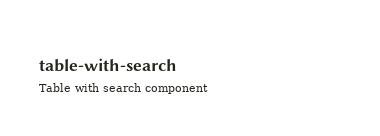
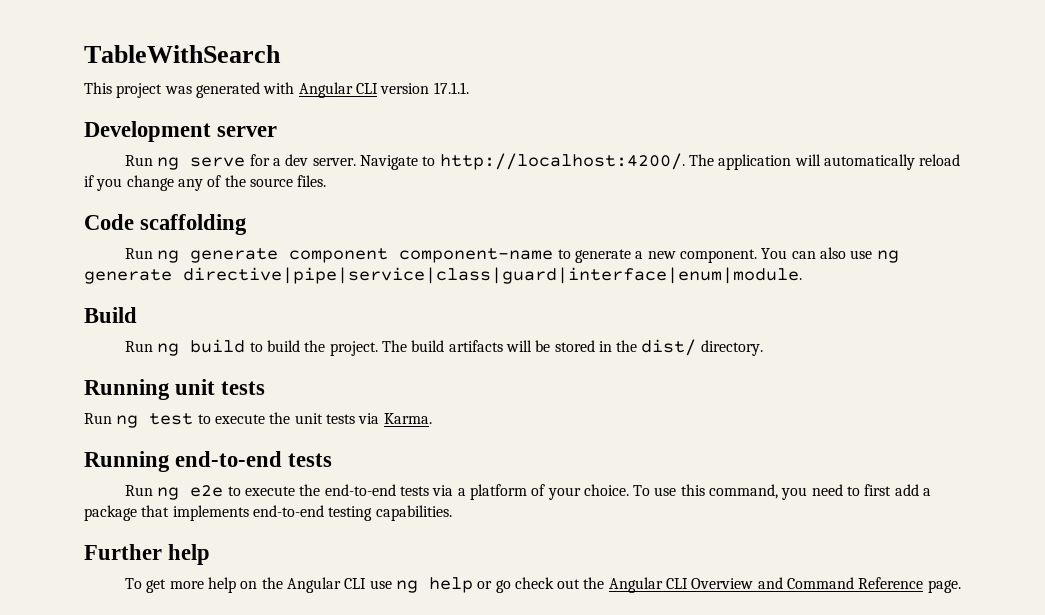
- table-with-search
- Table with search component
+ TableWithSearch
+ This project was generated with Angular CLI version 17.1.1.
+ Development server
+ Run ng serve for a dev server. Navigate to http://localhost:4200/. The application will automatically reload if you change any of the source files.
+ Code scaffolding
+ Run ng generate component component-name to generate a new component. You can also use ng generate directive|pipe|service|class|guard|interface|enum|module.
+ Build
+ Run ng build to build the project. The build artifacts will be stored in the dist/ directory.
+ Running unit tests
+ Run ng test to execute the unit tests via Karma.
+ Running end-to-end tests
+ Run ng e2e to execute the end-to-end tests via a platform of your choice. To use this command, you need to first add a package that implements end-to-end testing capabilities.
+ Further help
+ To get more help on the Angular CLI use ng help or go check out the Angular CLI Overview and Command Reference page.

